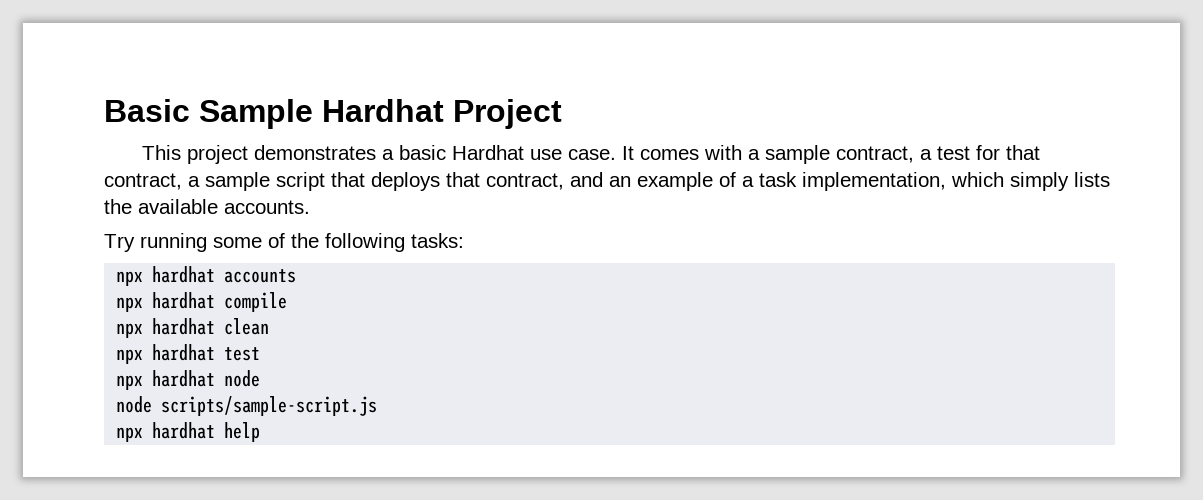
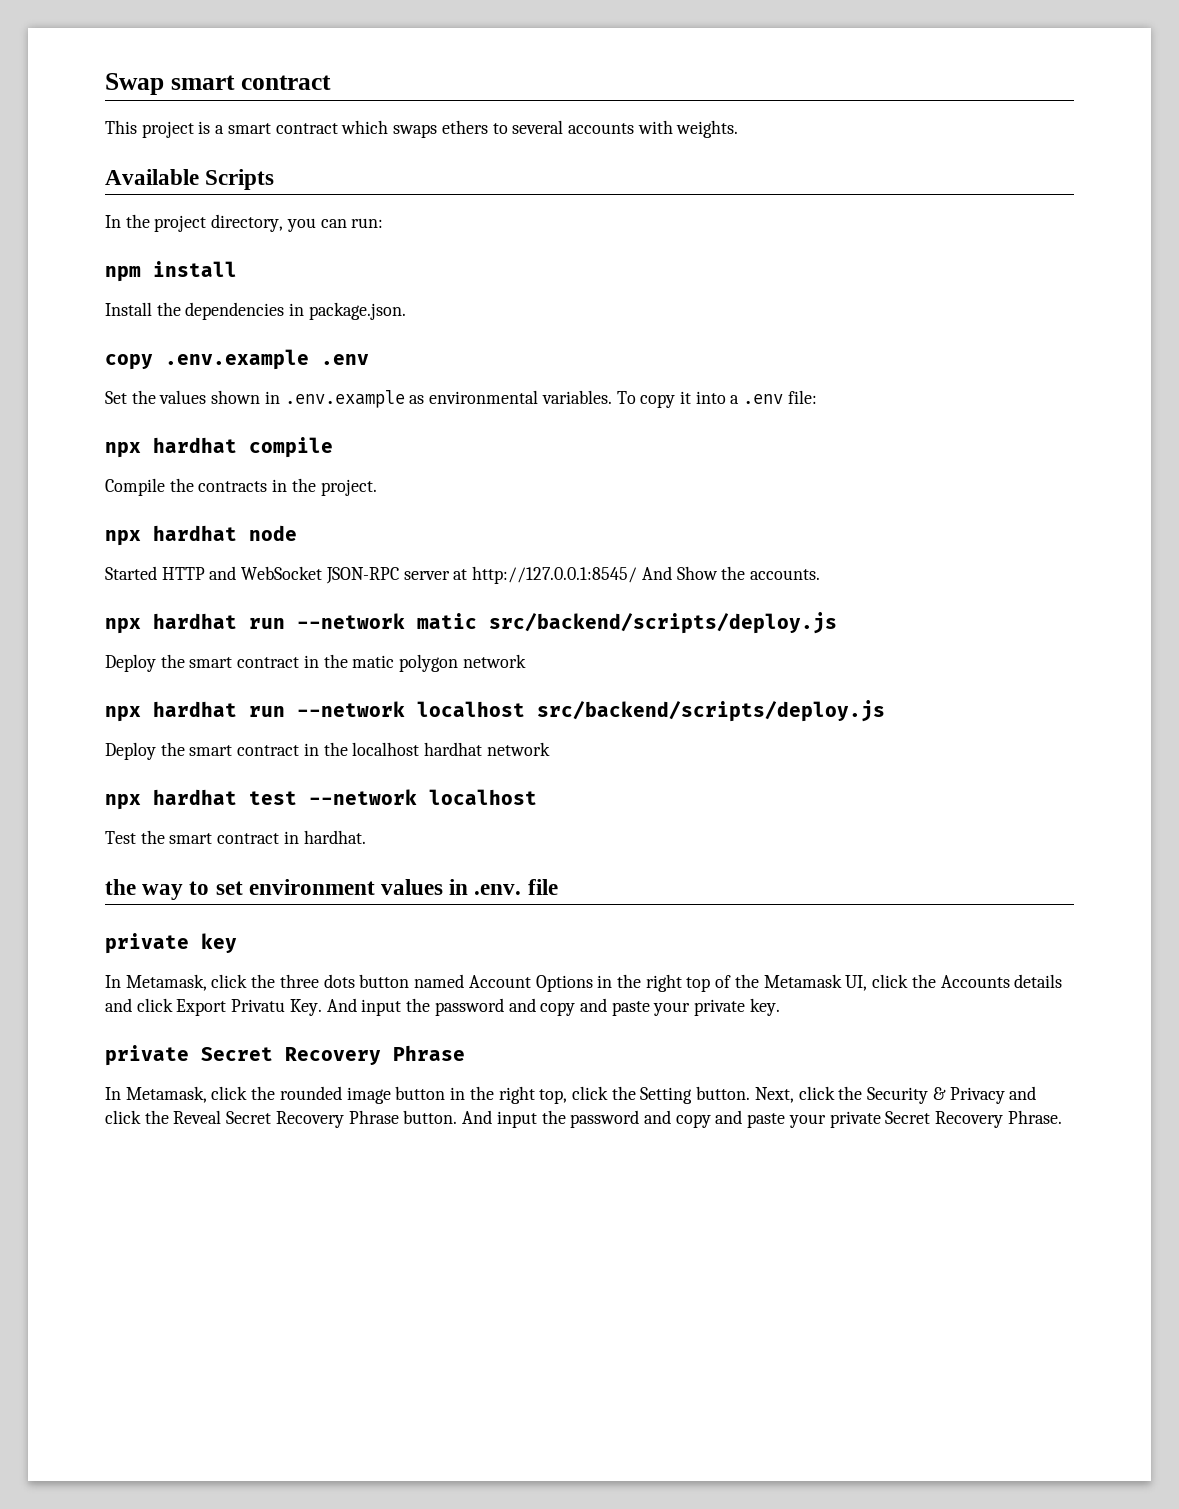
- Basic Sample Hardhat Project
- This project demonstrates a basic Hardhat use case. It comes with a sample contract, a test for that contract, a sample script that deploys that contract, and an example of a task implementation, which simply lists the available accounts.
- Try running some of the following tasks:
- npx hardhat accounts
+ Swap smart contract
+ This project is a smart contract which swaps ethers to several accounts with weights.
+ Available Scripts
+ In the project directory, you can run:
+ npm install
+ Install the dependencies in package.json.
+ copy .env.example .env
+ Set the values shown in .env.example as environmental variables. To copy it into a .env file:
  npx hardhat compile
- npx hardhat clean
- npx hardhat test
+ Compile the contracts in the project.
  npx hardhat node
- node scripts/sample-script.js
- npx hardhat help
+ Started HTTP and WebSocket JSON-RPC server at http://127.0.0.1:8545/ And Show the accounts.
+ npx hardhat run --network matic src/backend/scripts/deploy.js
+ Deploy the smart contract in the matic polygon network
+ npx hardhat run --network localhost src/backend/scripts/deploy.js
+ Deploy the smart contract in the localhost hardhat network
+ npx hardhat test --network localhost
+ Test the smart contract in hardhat.
+ the way to set environment values in .env. file
+ private key
+ In Metamask, click the three dots button named Account Options in the right top of the Metamask UI, click the Accounts details and click Export Privatu Key. And input the password and copy and paste your private key.
+ private Secret Recovery Phrase
+ In Metamask, click the rounded image button in the right top, click the Setting button. Next, click the Security & Privacy and click the Reveal Secret Recovery Phrase button. And input the password and copy and paste your private Secret Recovery Phrase.

